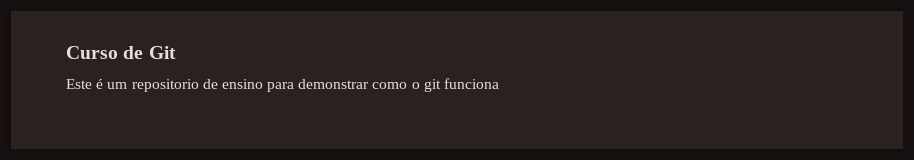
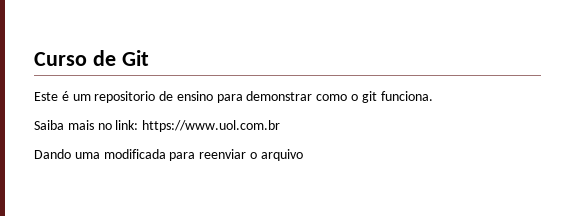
- Este é um repositorio de ensino para demonstrar como o git funciona
+ Este é um repositorio de ensino para demonstrar como o git funciona.
+ Saiba mais no link: https://www.uol.com.br
+ Dando uma modificada para reenviar o arquivo

